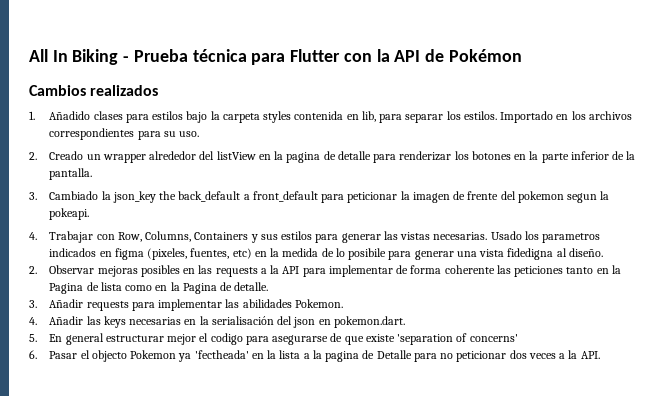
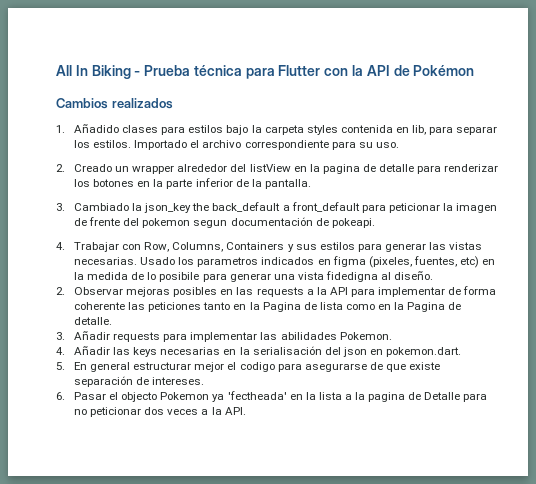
- Importado en los archivos correspondientes para su uso.
+ Importado el archivo correspondiente para su uso.
- 3. Cambiado la json_key the back_default a front_default para peticionar la imagen de frente del pokemon segun la pokeapi.
+ 3. Cambiado la json_key the back_default a front_default para peticionar la imagen de frente del pokemon segun documentación de pokeapi.
- 5. En general estructurar mejor el codigo para asegurarse de que existe 'separation of concerns'
+ 5. En general estructurar mejor el codigo para asegurarse de que existe separación de intereses.

